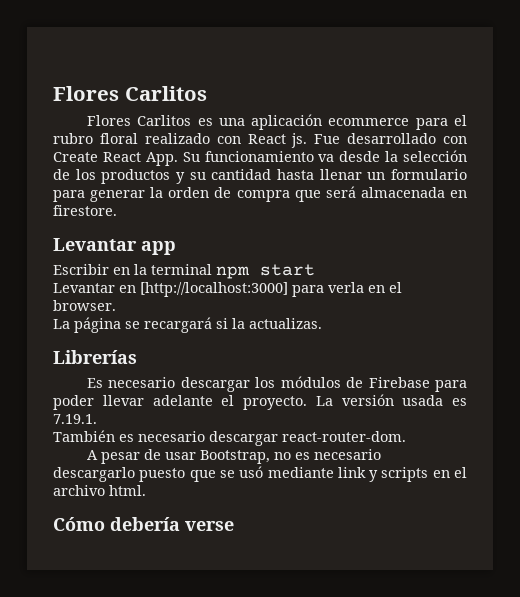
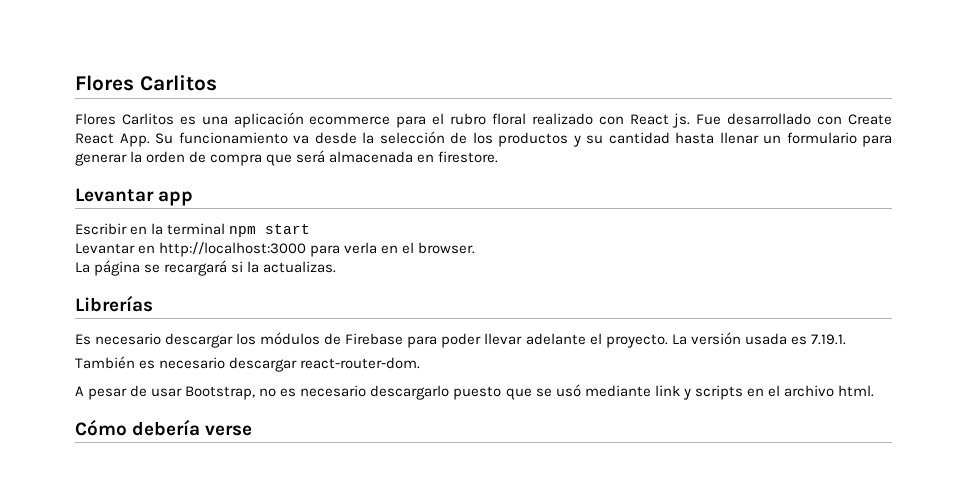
- Levantar en [http://localhost:3000] para verla en el browser.
+ Levantar en http://localhost:3000 para verla en el browser.

